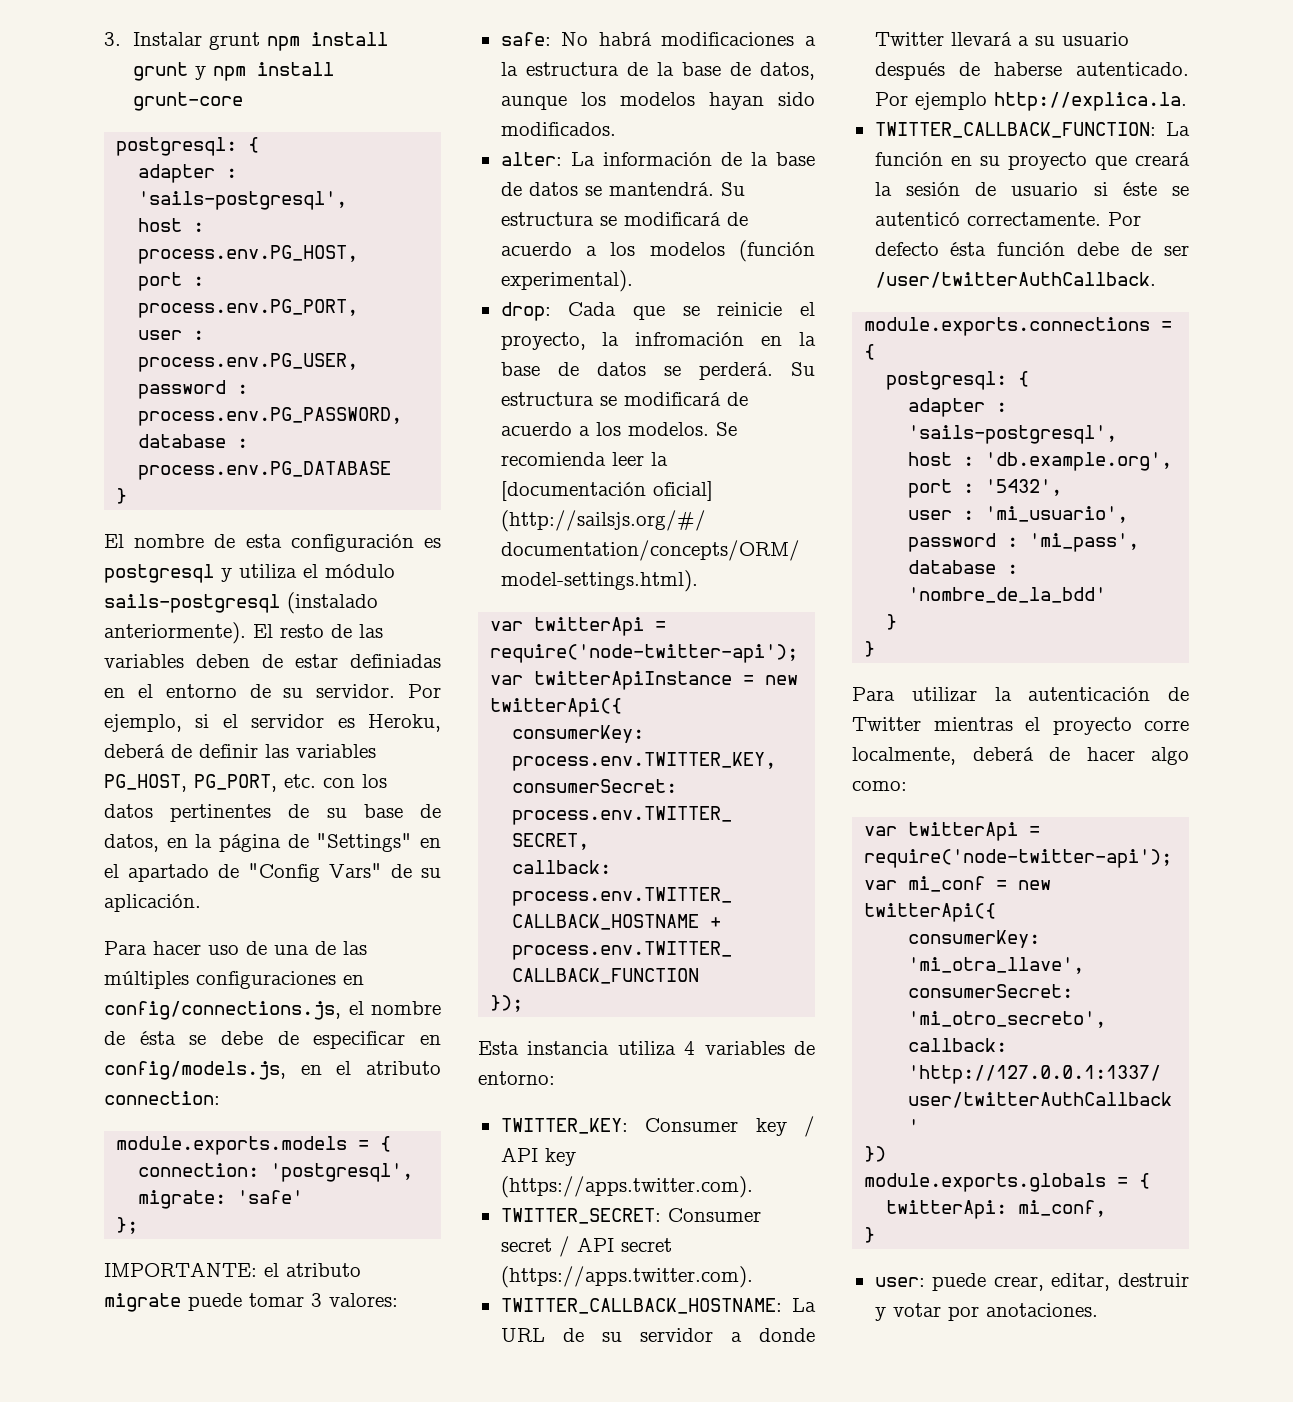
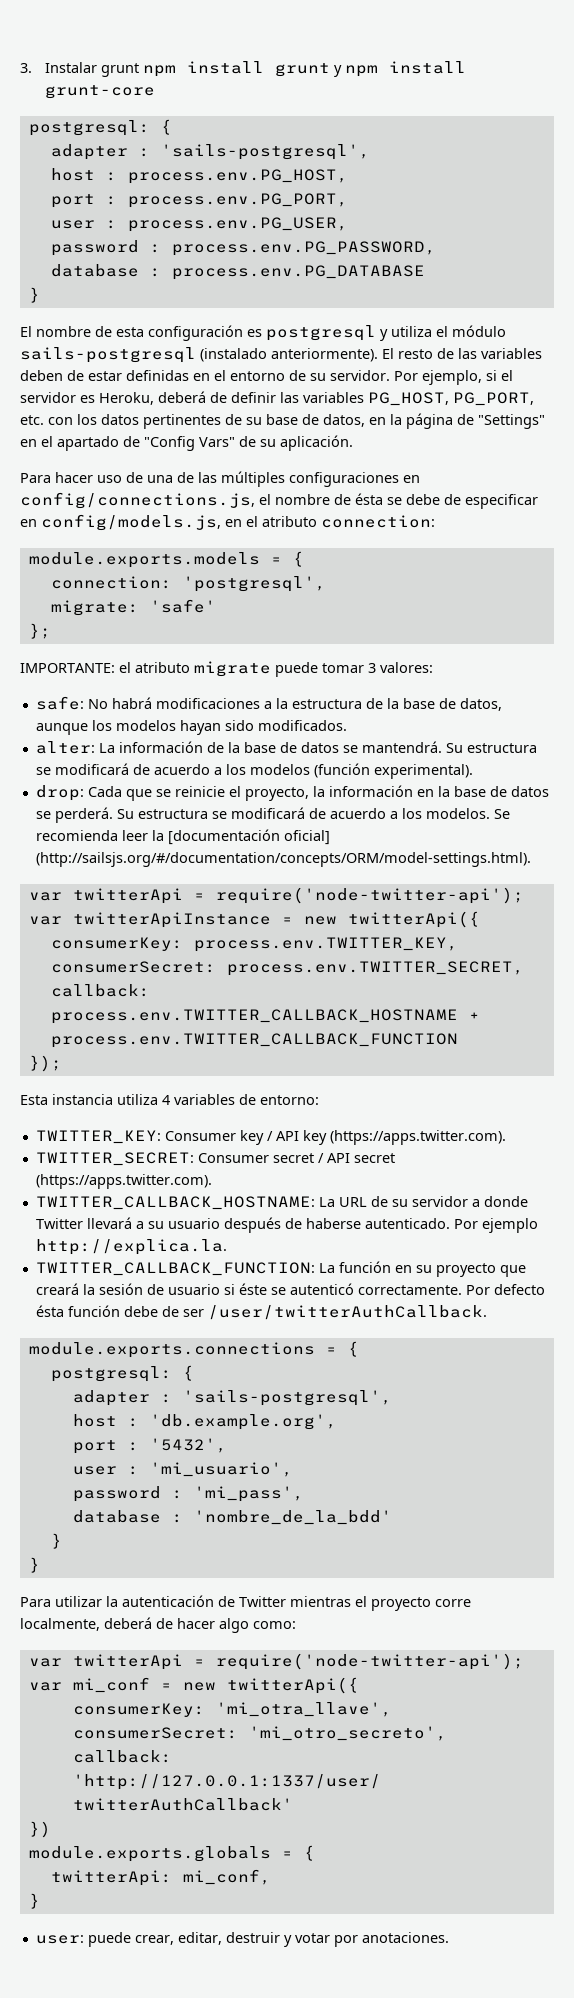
- El resto de las variables deben de estar definiadas en el entorno de su servidor.
+ El resto de las variables deben de estar definidas en el entorno de su servidor.
- drop: Cada que se reinicie el proyecto, la infromación en la base de datos se perderá.
+ drop: Cada que se reinicie el proyecto, la información en la base de datos se perderá.

